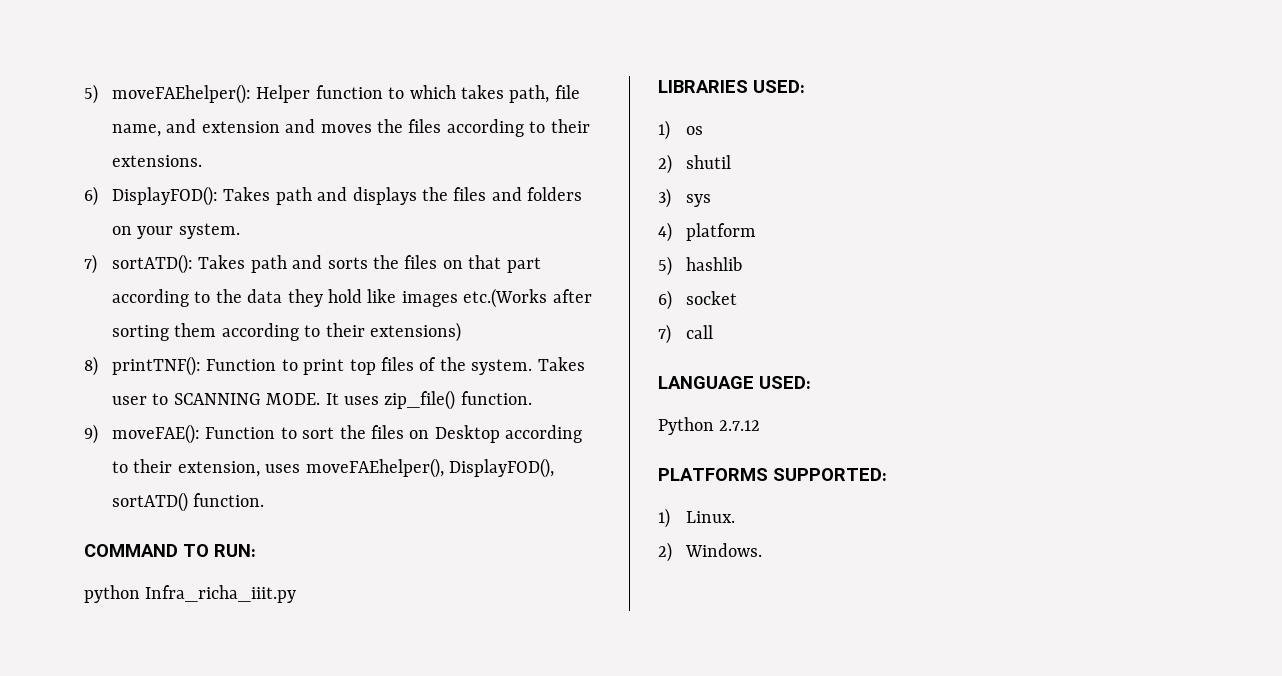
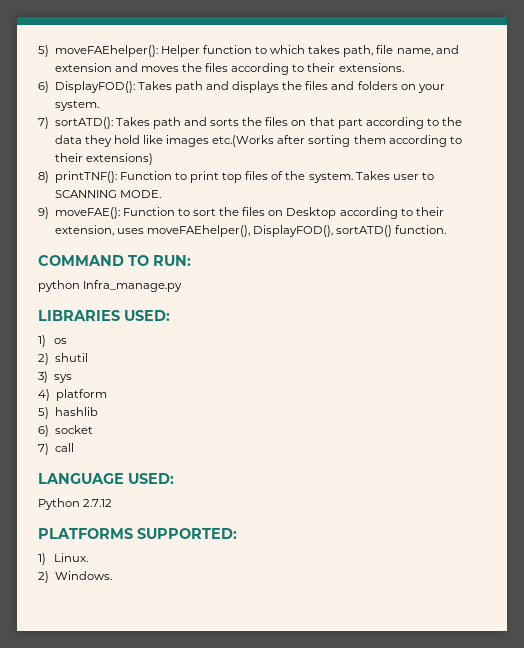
- It uses zip_file() function.
- python Infra_richa_iiit.py
+ python Infra_manage.py

